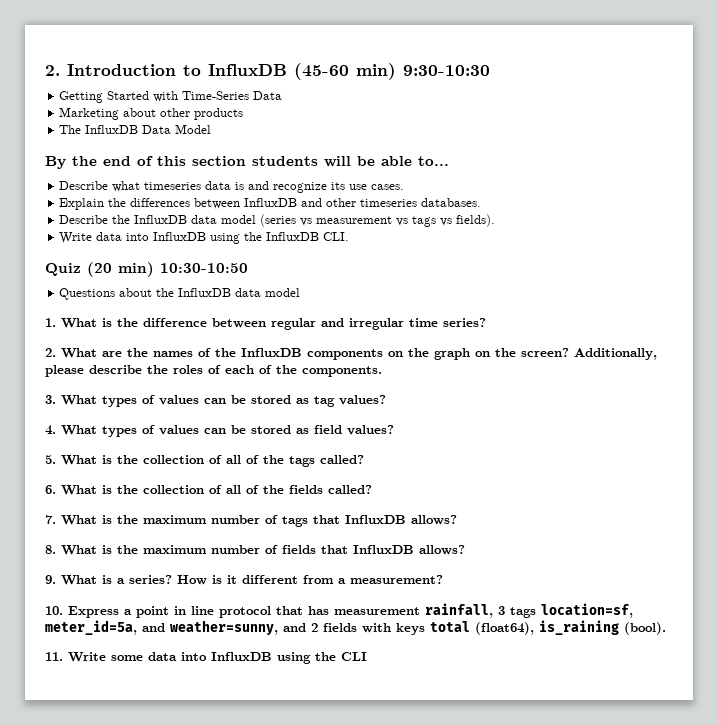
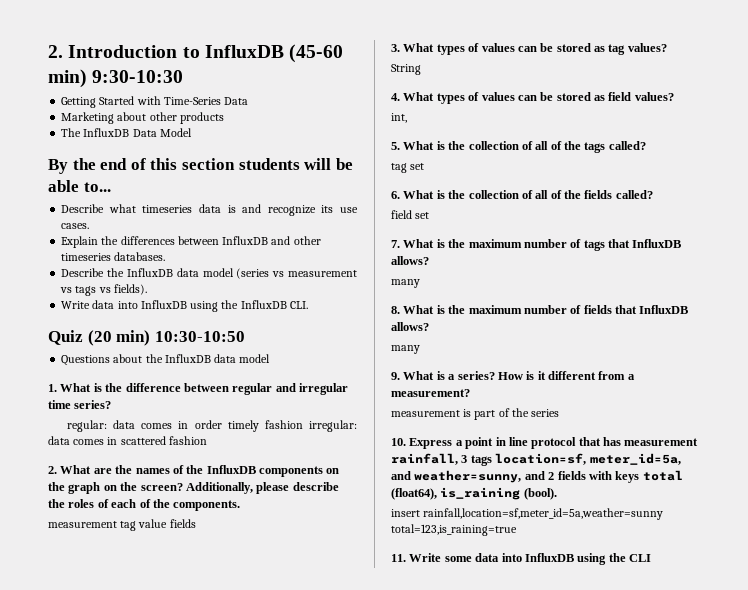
+ regular: data comes in order timely fashion irregular: data comes in scattered fashion
+ measurement tag value fields
+ String
+ int,
+ tag set
+ field set
  7. What is the maximum number of tags that InfluxDB allows?
+ many
  8. What is the maximum number of fields that InfluxDB allows?
+ many
+ measurement is part of the series
+ insert rainfall,location=sf,meter_id=5a,weather=sunny total=123,is_raining=true

